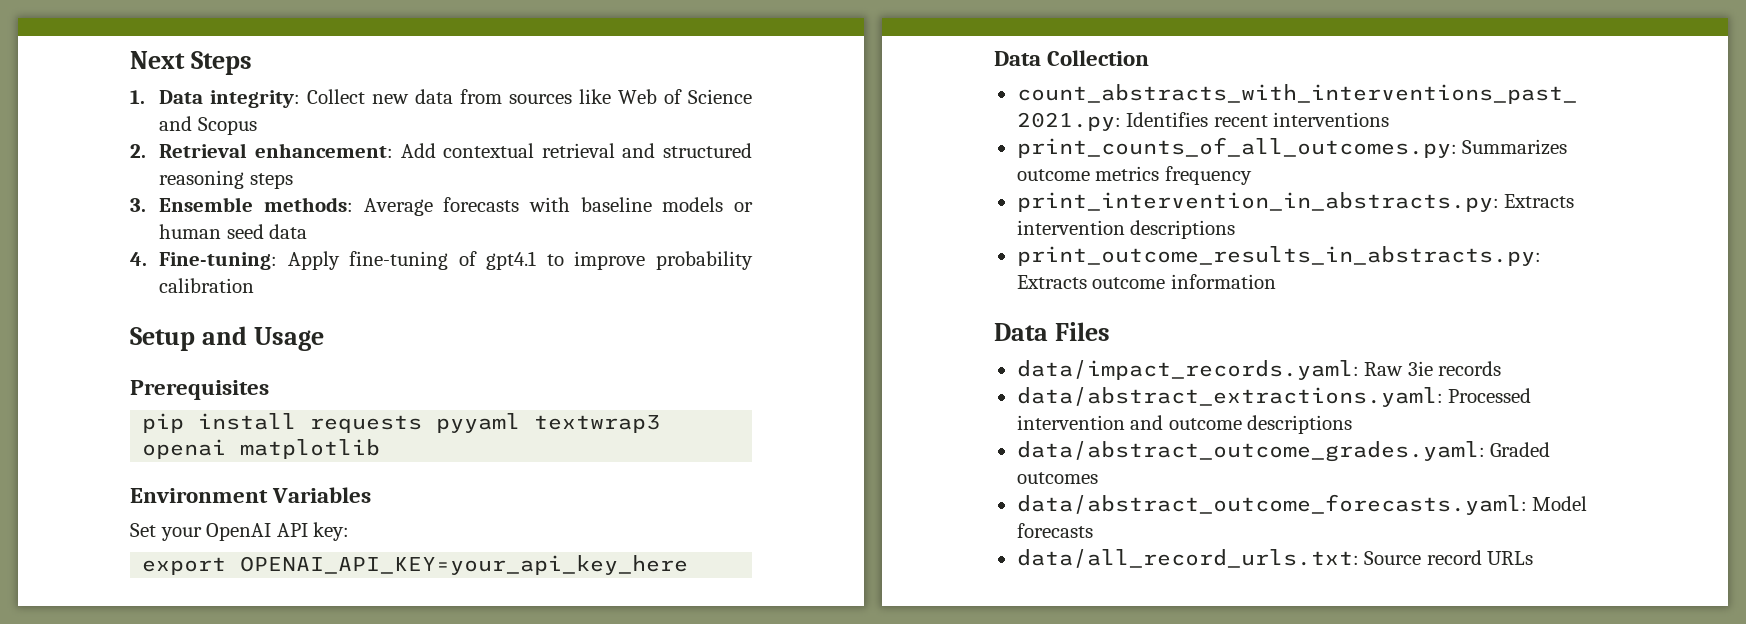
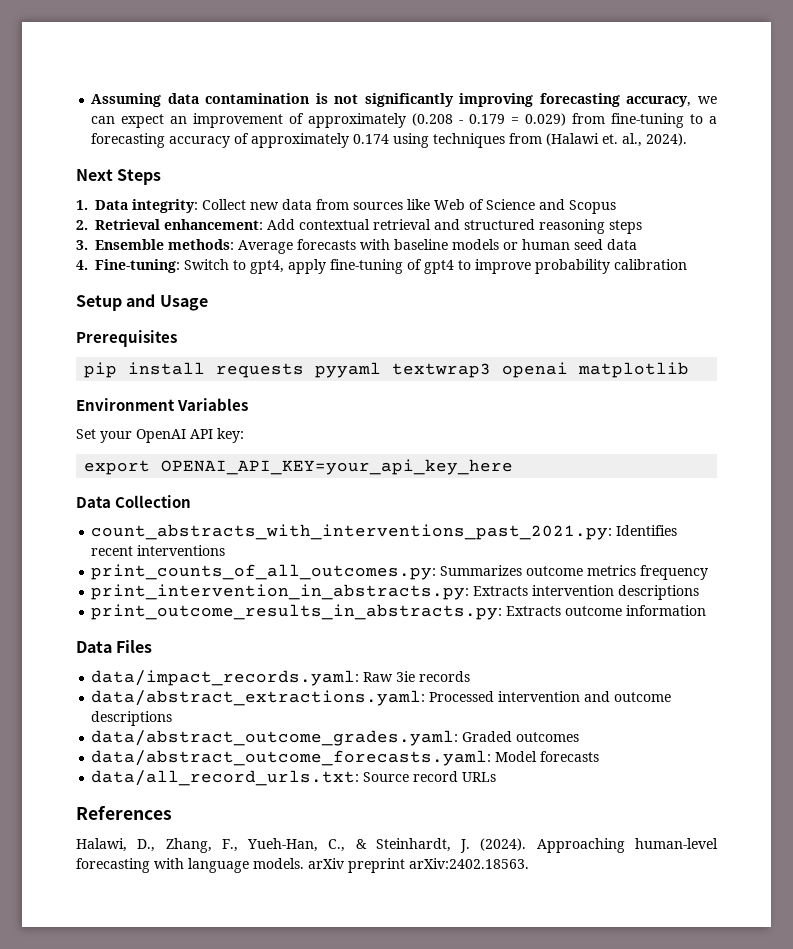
+ Assuming data contamination is not significantly improving forecasting accuracy, we can expect an improvement of approximately (0.208 - 0.179 = 0.029) from fine-tuning to a forecasting accuracy of approximately 0.174 using techniques from (Halawi et. al., 2024).
- 4. Fine-tuning: Apply fine-tuning of gpt4.1 to improve probability calibration
+ 4. Fine-tuning: Switch to gpt4, apply fine-tuning of gpt4 to improve probability calibration
+ References
+ Halawi, D., Zhang, F., Yueh-Han, C., & Steinhardt, J. (2024). Approaching human-level forecasting with language models. arXiv preprint arXiv:2402.18563.

